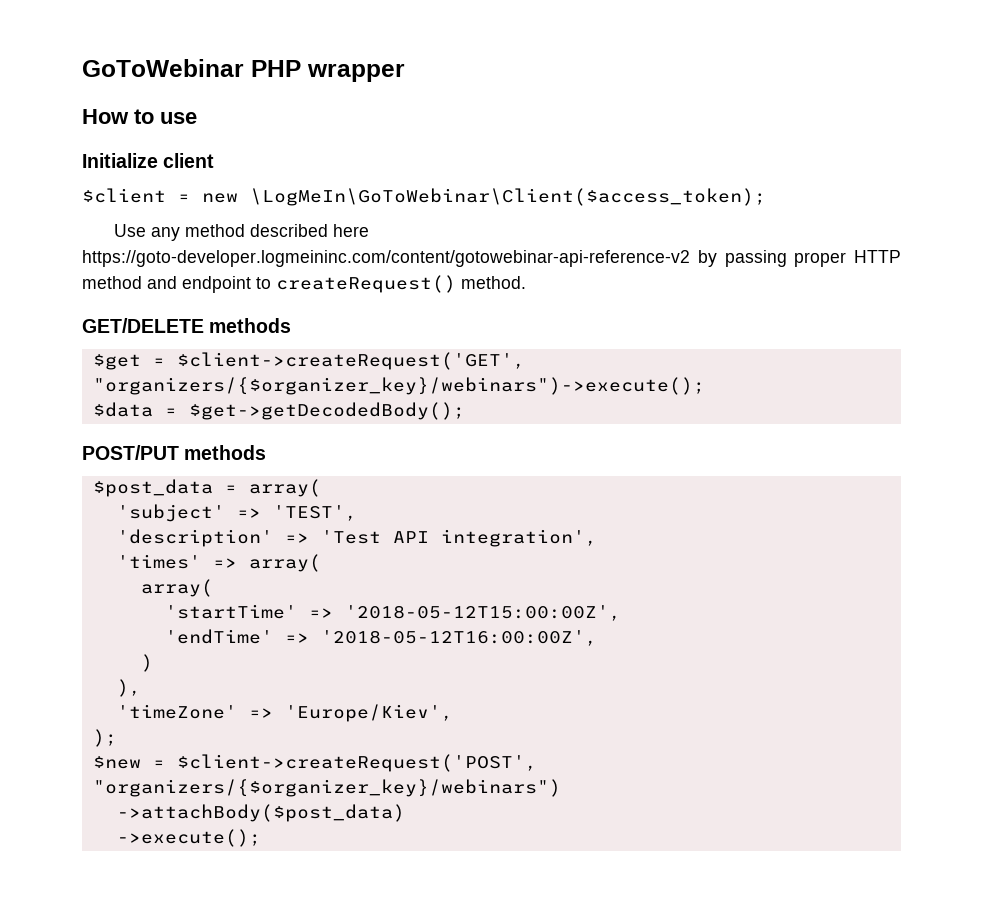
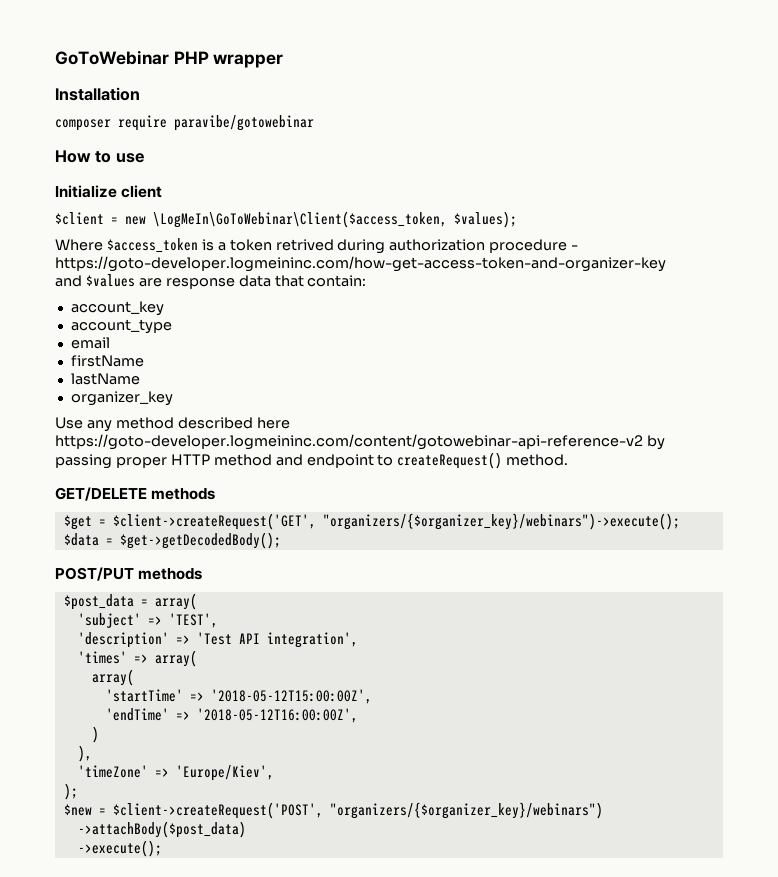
+ Installation
+ composer require paravibe/gotowebinar
- $client = new \LogMeIn\GoToWebinar\Client($access_token);
+ $client = new \LogMeIn\GoToWebinar\Client($access_token, $values);
+ Where $access_token is a token retrived during authorization procedure - https://goto-developer.logmeininc.com/how-get-access-token-and-organizer-key
+ and $values are response data that contain:
+ account_key
+ account_type
+ email
+ firstName
+ lastName
+ organizer_key

